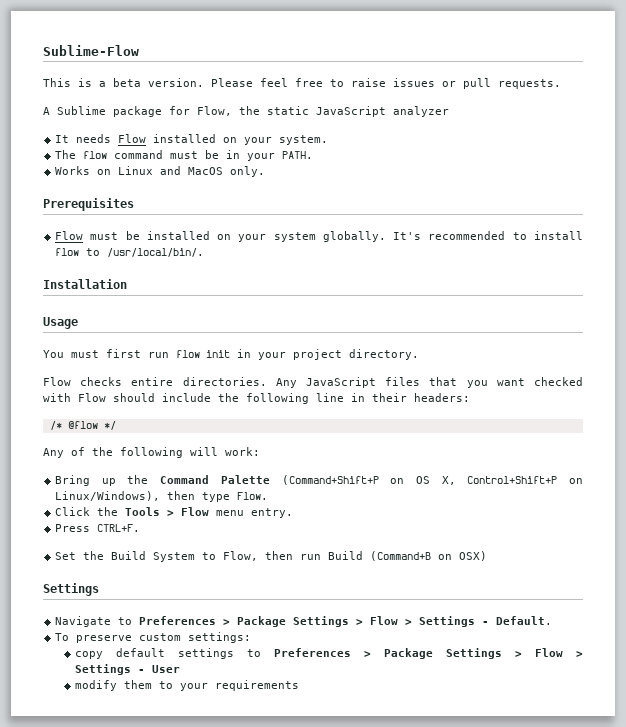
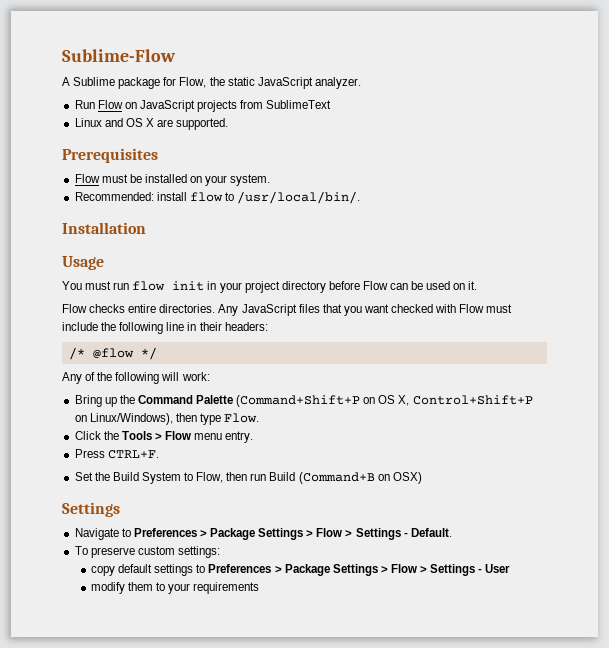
- This is a beta version. Please feel free to raise issues or pull requests.
- A Sublime package for Flow, the static JavaScript analyzer
- It needs Flow installed on your system.
- The flow command must be in your PATH.
- Works on Linux and MacOS only.
+ A Sublime package for Flow, the static JavaScript analyzer.
+ Run Flow on JavaScript projects from SublimeText
+ Linux and OS X are supported.
- Flow must be installed on your system globally. It's recommended to install flow to /usr/local/bin/.
+ Flow must be installed on your system.
+ Recommended: install flow to /usr/local/bin/.
- You must first run flow init in your project directory.
+ You must run flow init in your project directory before Flow can be used on it.
- Any JavaScript files that you want checked with Flow should include the following line in their headers:
+ Any JavaScript files that you want checked with Flow must include the following line in their headers:

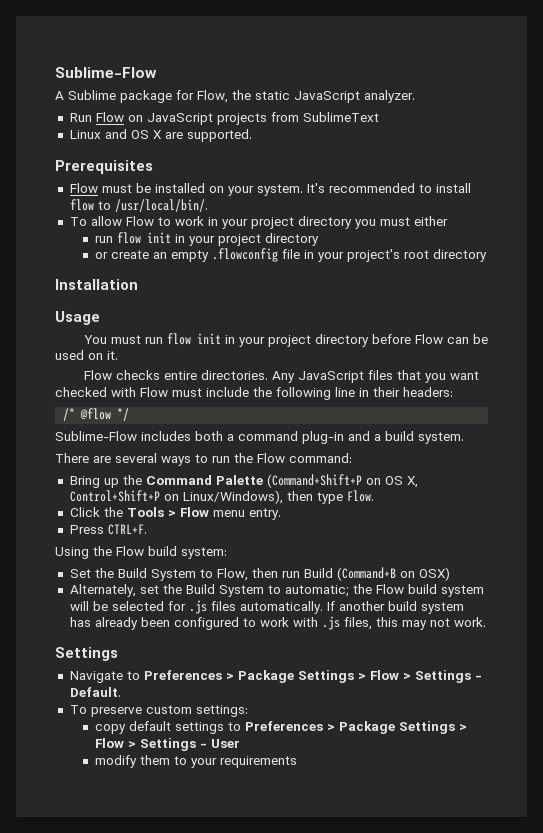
- Flow must be installed on your system.
- Recommended: install flow to /usr/local/bin/.
+ Flow must be installed on your system. It's recommended to install flow to /usr/local/bin/.
+ To allow Flow to work in your project directory you must either
+ run flow init in your project directory
+ or create an empty .flowconfig file in your project's root directory
- Any of the following will work:
+ Sublime-Flow includes both a command plug-in and a build system.
+ There are several ways to run the Flow command:
+ Using the Flow build system:
+ Alternately, set the Build System to automatic; the Flow build system will be selected for .js files automatically. If another build system has already been configured to work with .js files, this may not work.

